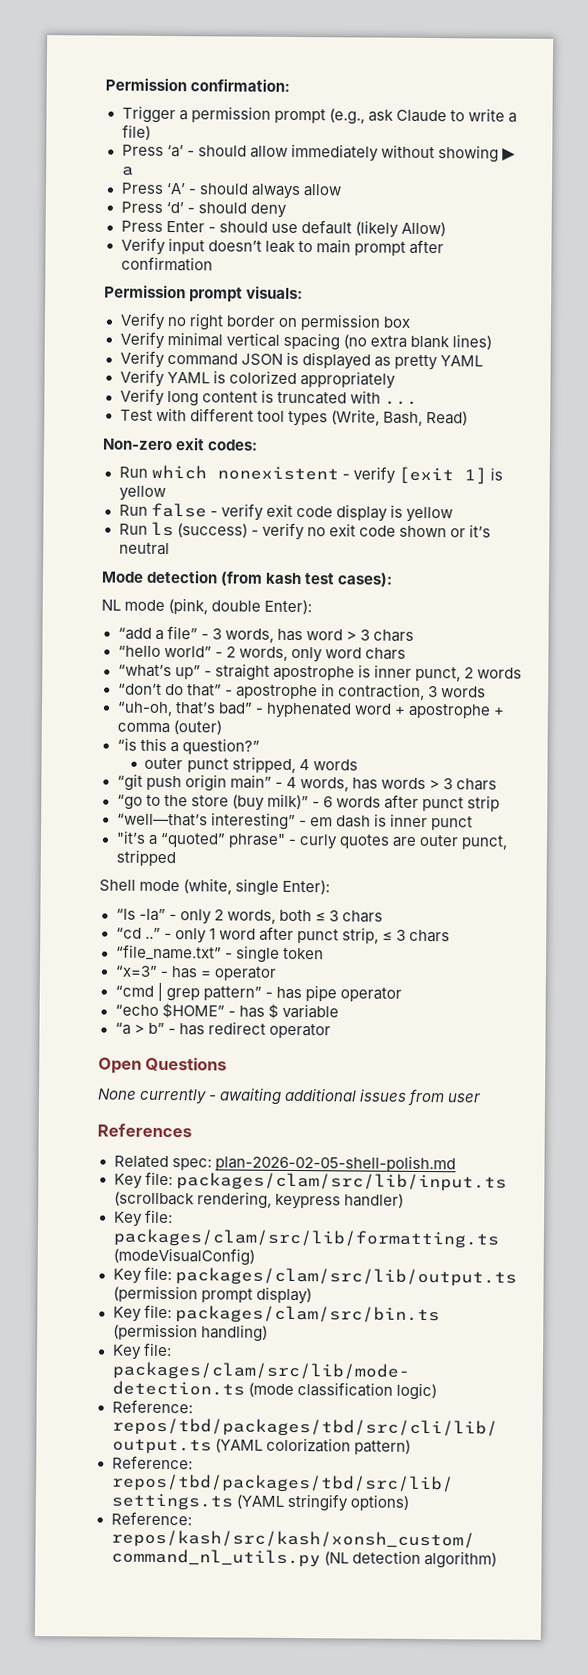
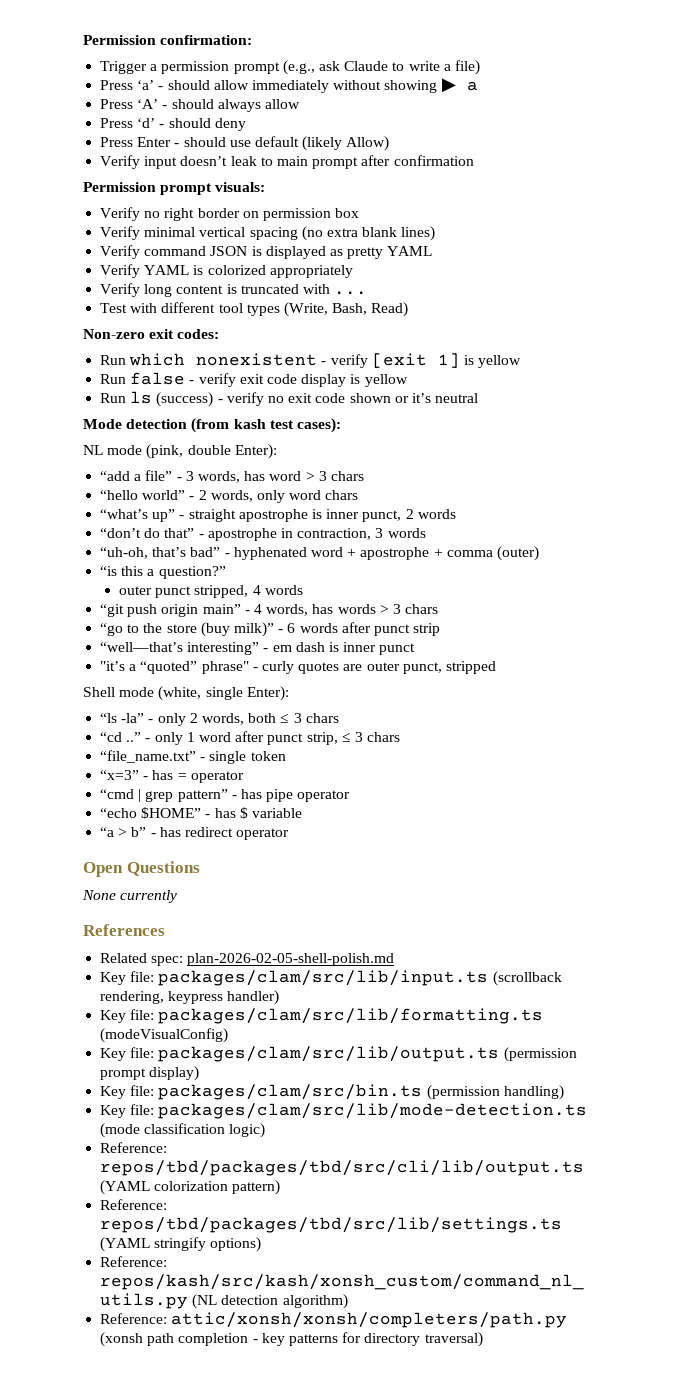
- None currently - awaiting additional issues from user
+ None currently
+ Reference: attic/xonsh/xonsh/completers/path.py (xonsh path completion - key patterns for directory traversal)

